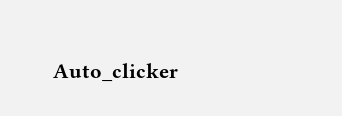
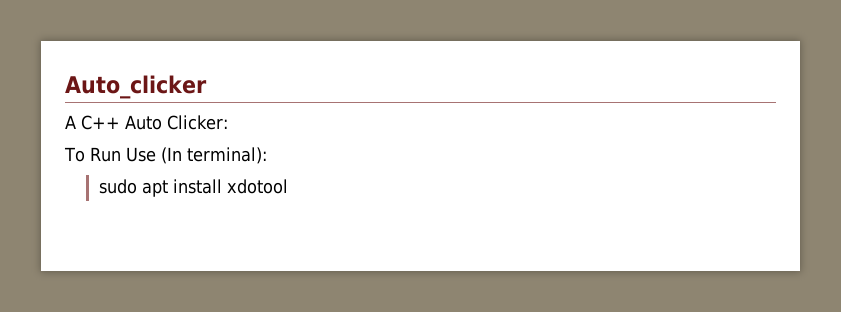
+ A C++ Auto Clicker:
+ To Run Use (In terminal):
+ sudo apt install xdotool

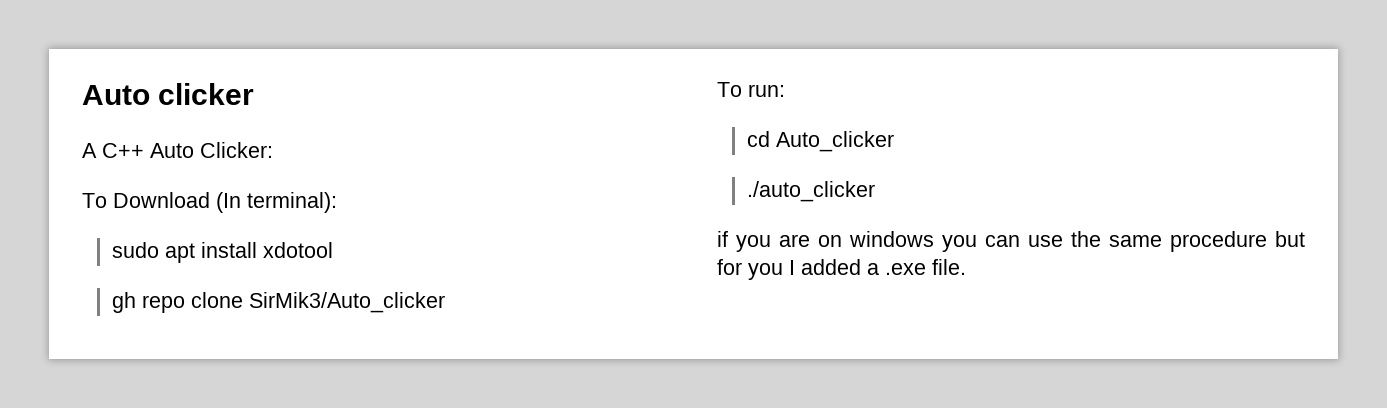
- Auto_clicker
+ Auto clicker
- To Run Use (In terminal):
+ To Download (In terminal):
+ gh repo clone SirMik3/Auto_clicker
+ To run:
+ cd Auto_clicker
+ ./auto_clicker
+ if you are on windows you can use the same procedure but for you I added a .exe file.

